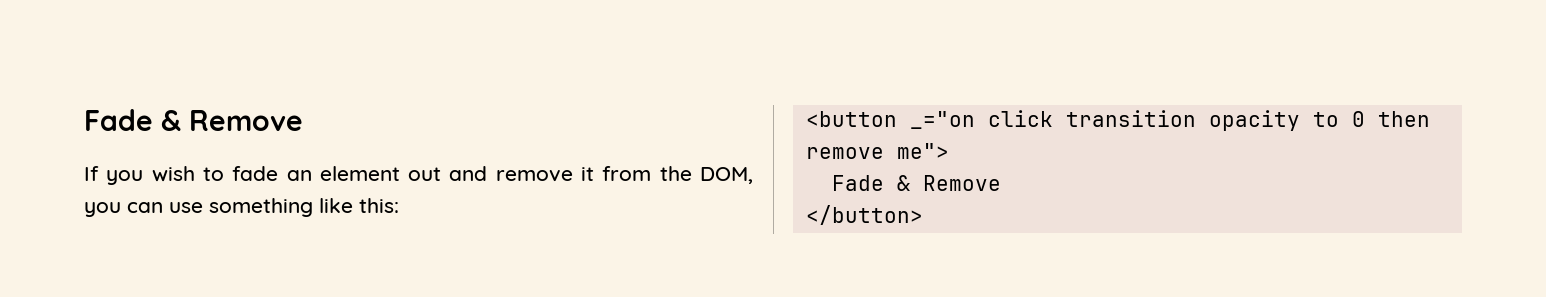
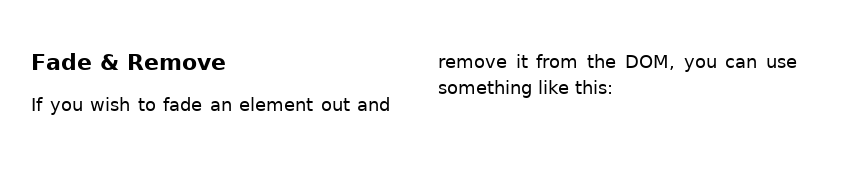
- <button _="on click transition opacity to 0 then remove me">
- Fade & Remove
- </button>

